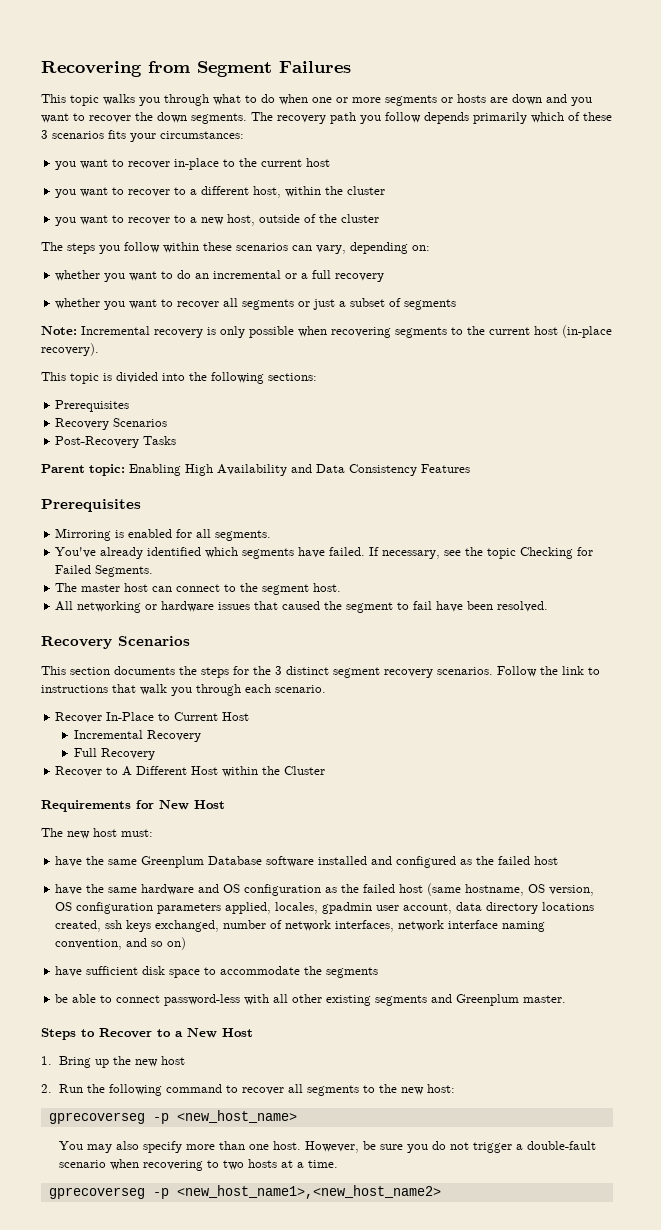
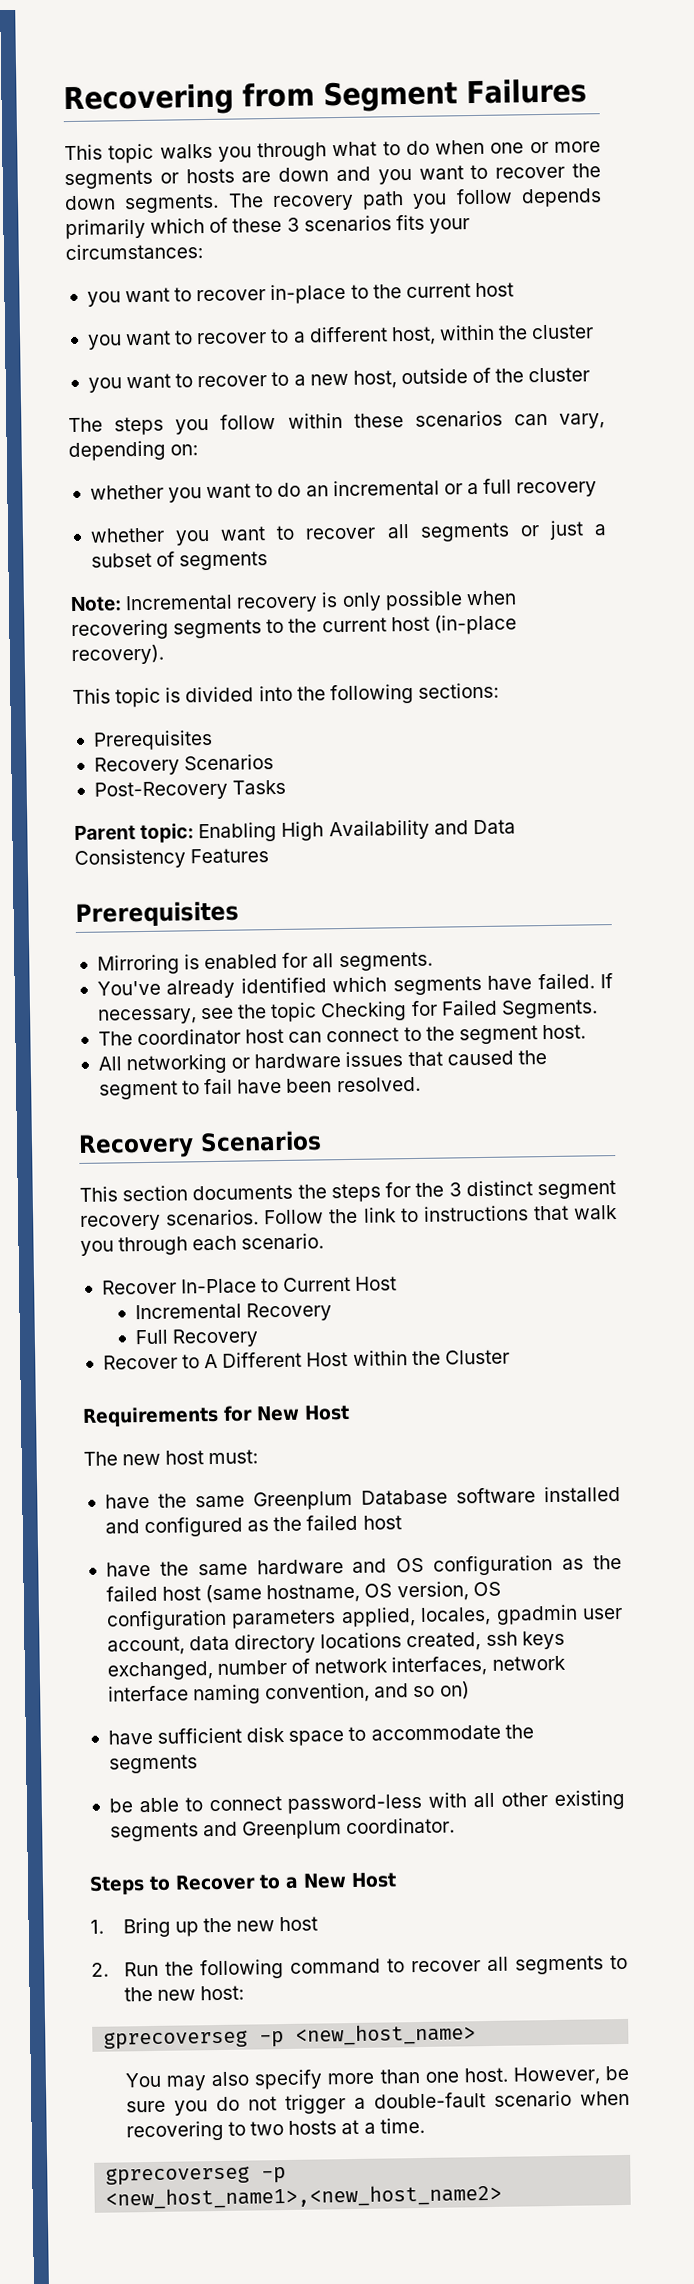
- The master host can connect to the segment host.
+ The coordinator host can connect to the segment host.
- be able to connect password-less with all other existing segments and Greenplum master.
+ be able to connect password-less with all other existing segments and Greenplum coordinator.

